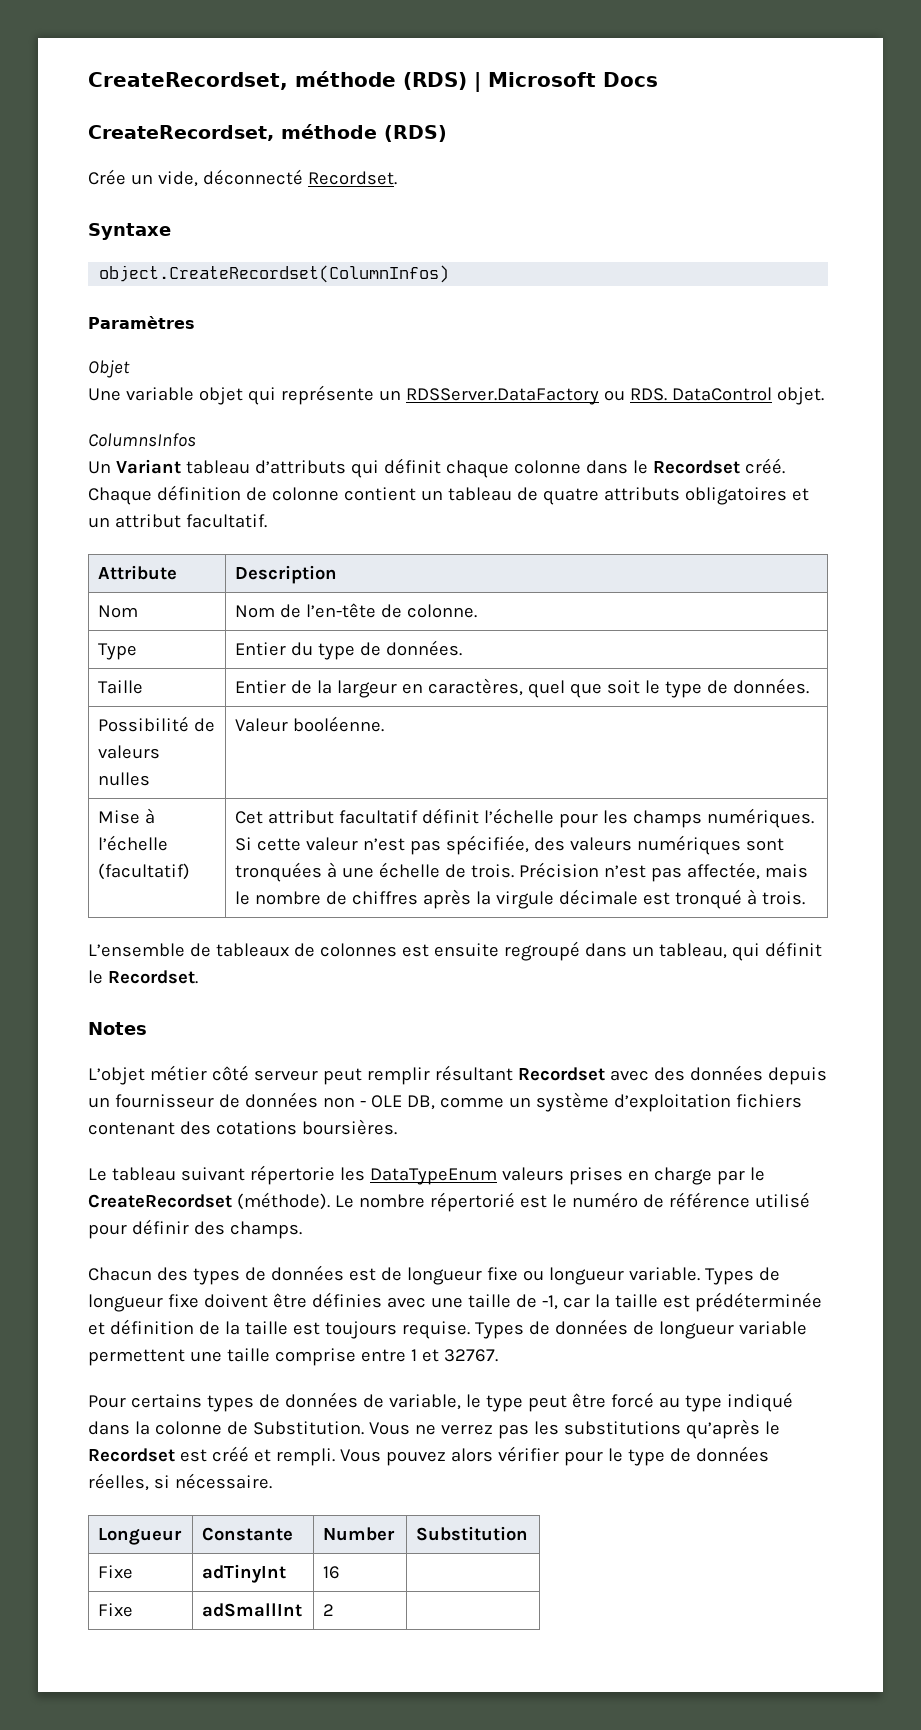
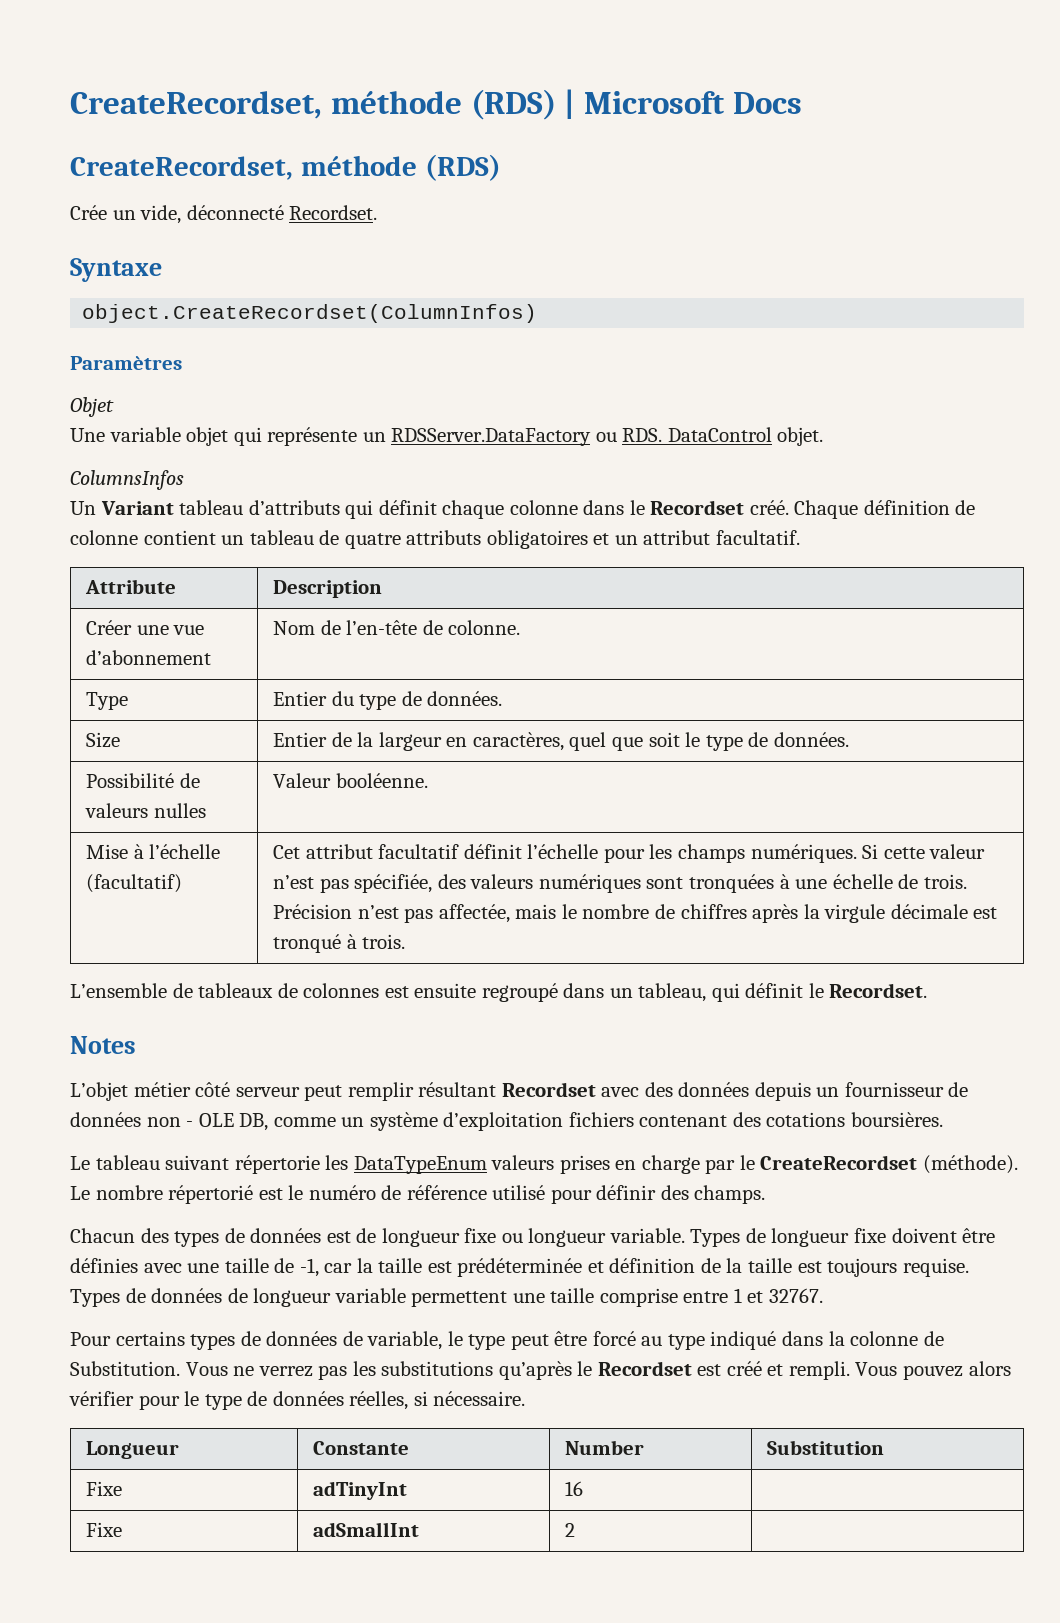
- Nom | Nom de l’en-tête de colonne.
+ Créer une vue d’abonnement | Nom de l’en-tête de colonne.
- Taille | Entier de la largeur en caractères, quel que soit le type de données.
+ Size | Entier de la largeur en caractères, quel que soit le type de données.

